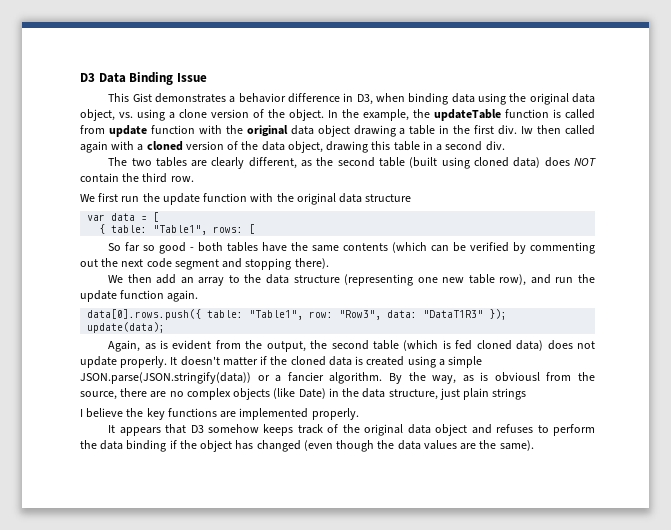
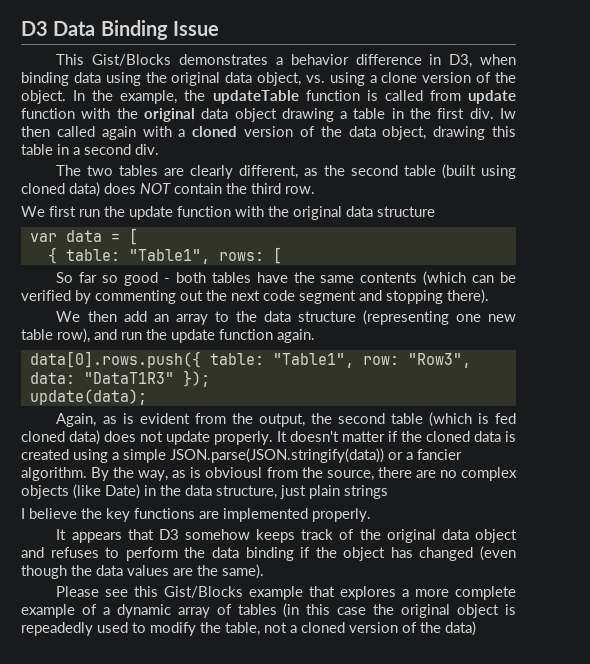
- This Gist demonstrates a behavior difference in D3, when binding data using the original data object, vs. using a clone version of the object.
+ This Gist/Blocks demonstrates a behavior difference in D3, when binding data using the original data object, vs. using a clone version of the object.
+ Please see this Gist/Blocks example that explores a more complete example of a dynamic array of tables (in this case the original object is repeadedly used to modify the table, not a cloned version of the data)

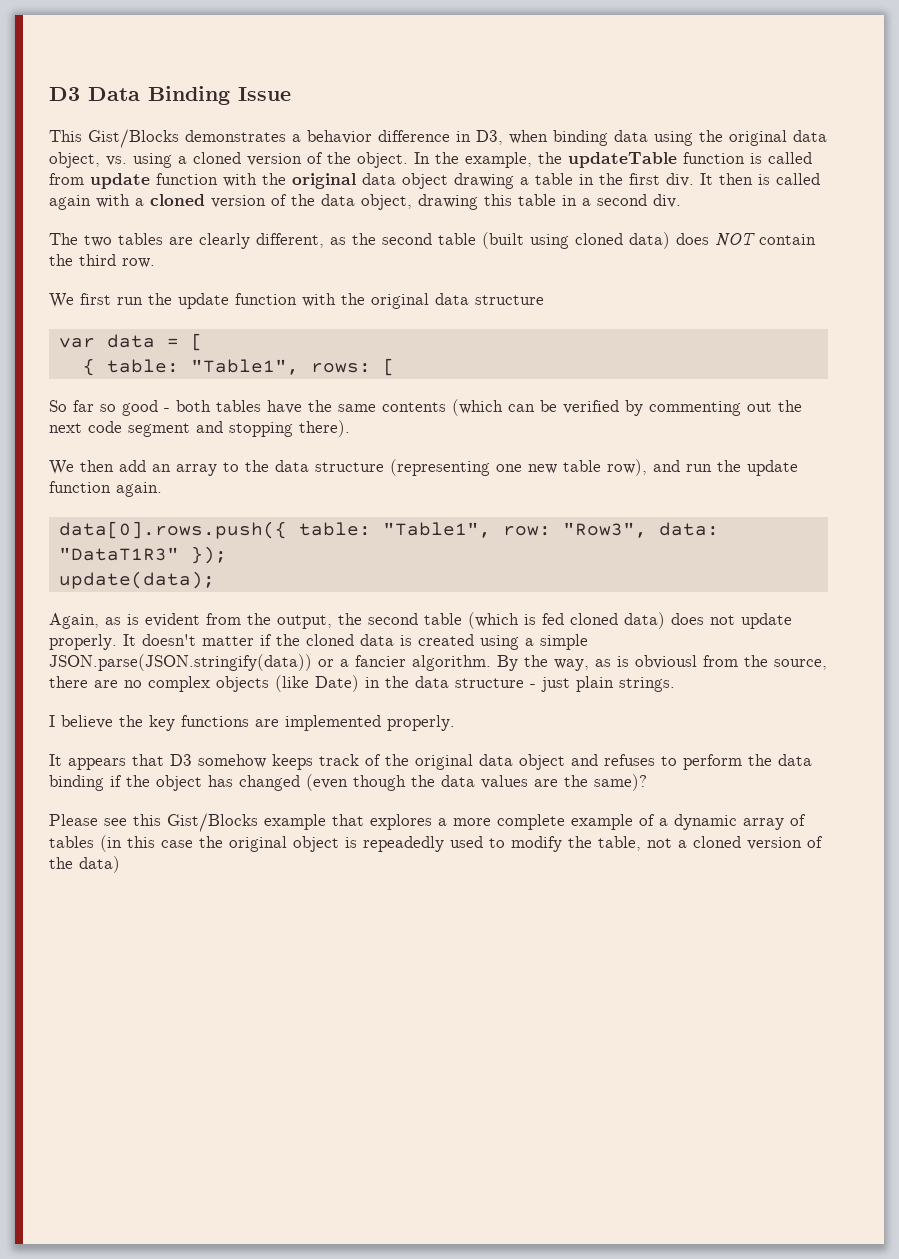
- This Gist/Blocks demonstrates a behavior difference in D3, when binding data using the original data object, vs. using a clone version of the object.
+ This Gist/Blocks demonstrates a behavior difference in D3, when binding data using the original data object, vs. using a cloned version of the object.
- Iw then called again with a cloned version of the data object, drawing this table in a second div.
+ It then is called again with a cloned version of the data object, drawing this table in a second div.
- By the way, as is obviousl from the source, there are no complex objects (like Date) in the data structure, just plain strings
+ By the way, as is obviousl from the source, there are no complex objects (like Date) in the data structure - just plain strings.
- It appears that D3 somehow keeps track of the original data object and refuses to perform the data binding if the object has changed (even though the data values are the same).
+ It appears that D3 somehow keeps track of the original data object and refuses to perform the data binding if the object has changed (even though the data values are the same)?

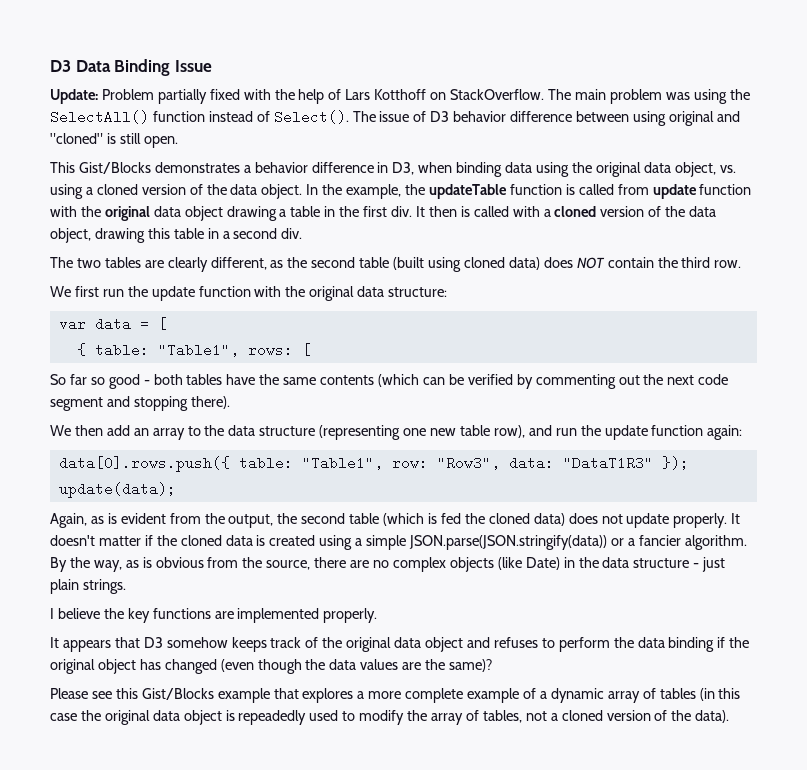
+ Update: Problem partially fixed with the help of Lars Kotthoff on StackOverflow. The main problem was using the SelectAll() function instead of Select(). The issue of D3 behavior difference between using original and "cloned" is still open.
- This Gist/Blocks demonstrates a behavior difference in D3, when binding data using the original data object, vs. using a cloned version of the object.
+ This Gist/Blocks demonstrates a behavior difference in D3, when binding data using the original data object, vs. using a cloned version of the data object.
- It then is called again with a cloned version of the data object, drawing this table in a second div.
+ It then is called with a cloned version of the data object, drawing this table in a second div.
- We first run the update function with the original data structure
+ We first run the update function with the original data structure:
- We then add an array to the data structure (representing one new table row), and run the update function again.
+ We then add an array to the data structure (representing one new table row), and run the update function again:
- Again, as is evident from the output, the second table (which is fed cloned data) does not update properly.
+ Again, as is evident from the output, the second table (which is fed the cloned data) does not update properly.
- By the way, as is obviousl from the source, there are no complex objects (like Date) in the data structure - just plain strings.
+ By the way, as is obvious from the source, there are no complex objects (like Date) in the data structure - just plain strings.
- It appears that D3 somehow keeps track of the original data object and refuses to perform the data binding if the object has changed (even though the data values are the same)?
+ It appears that D3 somehow keeps track of the original data object and refuses to perform the data binding if the original object has changed (even though the data values are the same)?
- Please see this Gist/Blocks example that explores a more complete example of a dynamic array of tables (in this case the original object is repeadedly used to modify the table, not a cloned version of the data)
+ Please see this Gist/Blocks example that explores a more complete example of a dynamic array of tables (in this case the original data object is repeadedly used to modify the array of tables, not a cloned version of the data).

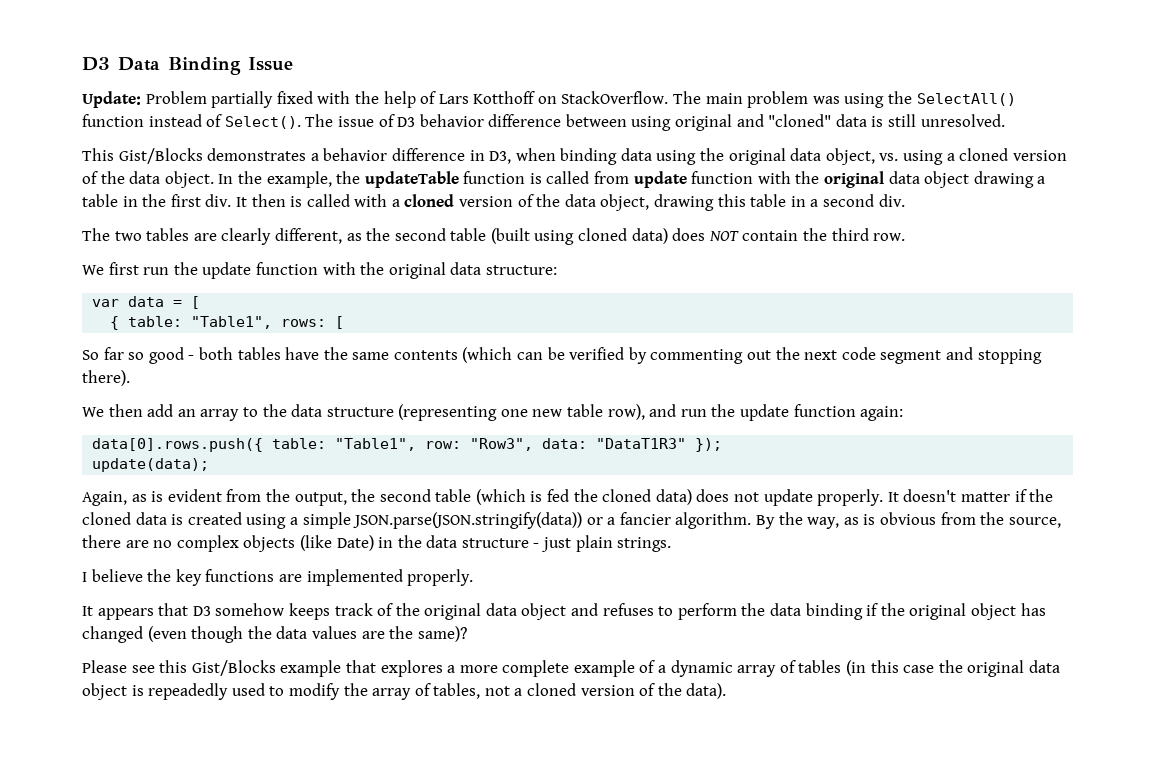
- The issue of D3 behavior difference between using original and "cloned" is still open.
+ The issue of D3 behavior difference between using original and "cloned" data is still unresolved.

